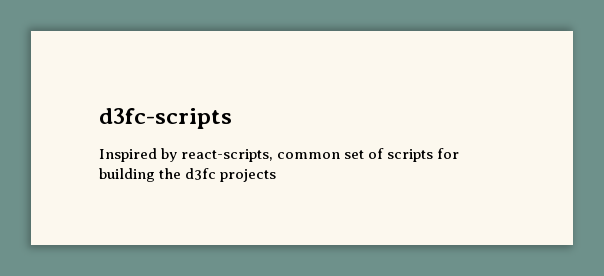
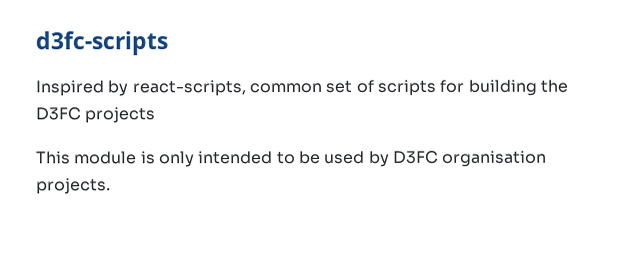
- Inspired by react-scripts, common set of scripts for building the d3fc projects
+ Inspired by react-scripts, common set of scripts for building the D3FC projects
+ This module is only intended to be used by D3FC organisation projects.

